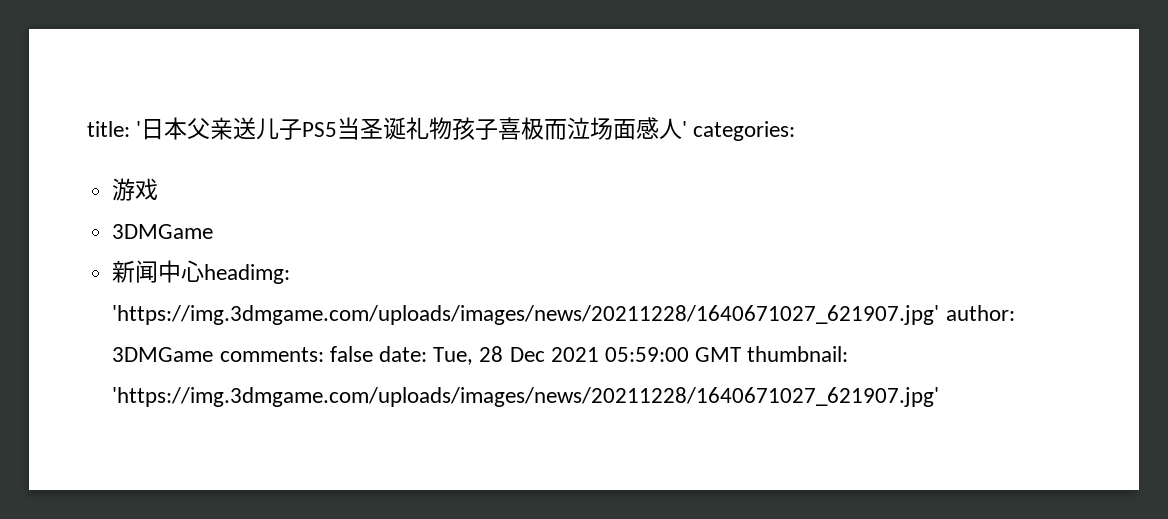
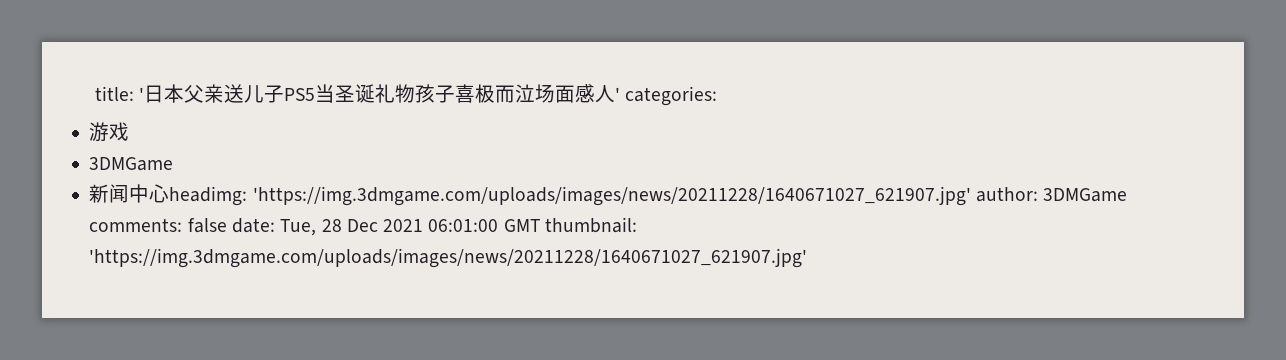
- 新闻中心headimg: 'https://img.3dmgame.com/uploads/images/news/20211228/1640671027_621907.jpg' author: 3DMGame comments: false date: Tue, 28 Dec 2021 05:59:00 GMT thumbnail: 'https://img.3dmgame.com/uploads/images/news/20211228/1640671027_621907.jpg'
+ 新闻中心headimg: 'https://img.3dmgame.com/uploads/images/news/20211228/1640671027_621907.jpg' author: 3DMGame comments: false date: Tue, 28 Dec 2021 06:01:00 GMT thumbnail: 'https://img.3dmgame.com/uploads/images/news/20211228/1640671027_621907.jpg'

